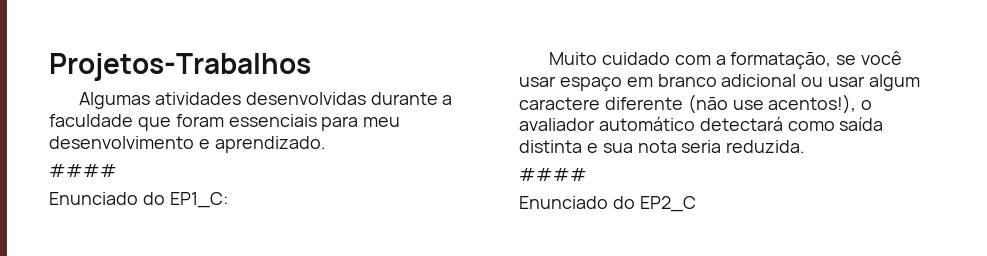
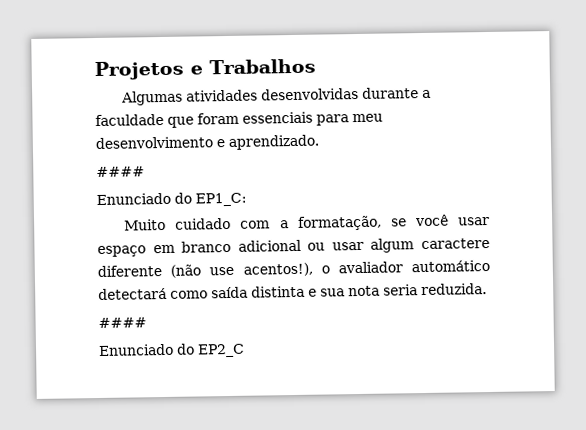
- Projetos-Trabalhos
+ Projetos e Trabalhos

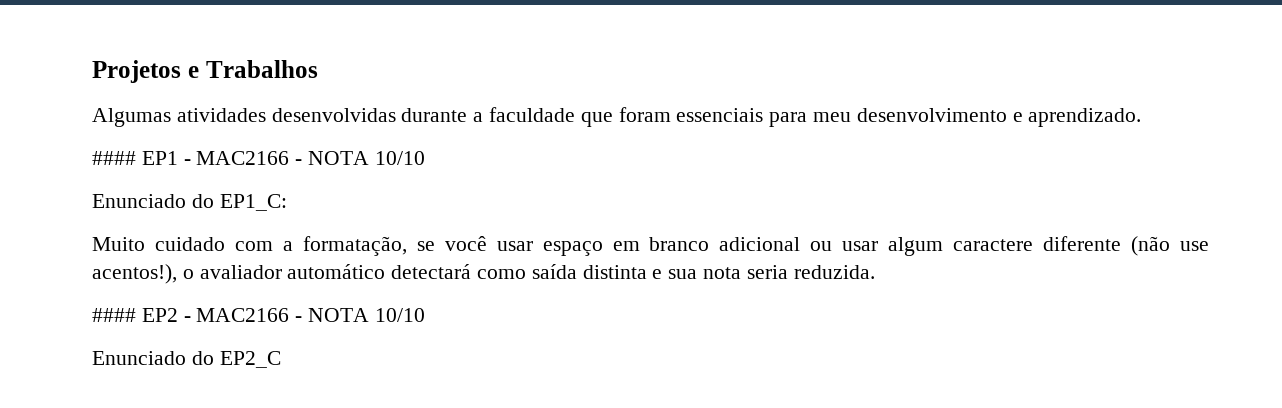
  Algumas atividades desenvolvidas durante a faculdade que foram essenciais para meu desenvolvimento e aprendizado.
- ####
+ #### EP1 - MAC2166 - NOTA 10/10
  Muito cuidado com a formatação, se você usar espaço em branco adicional ou usar algum caractere diferente (não use acentos!), o avaliador automático detectará como saída distinta e sua nota seria reduzida.
- ####
+ #### EP2 - MAC2166 - NOTA 10/10

